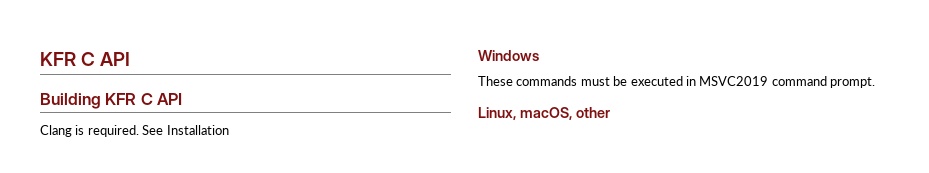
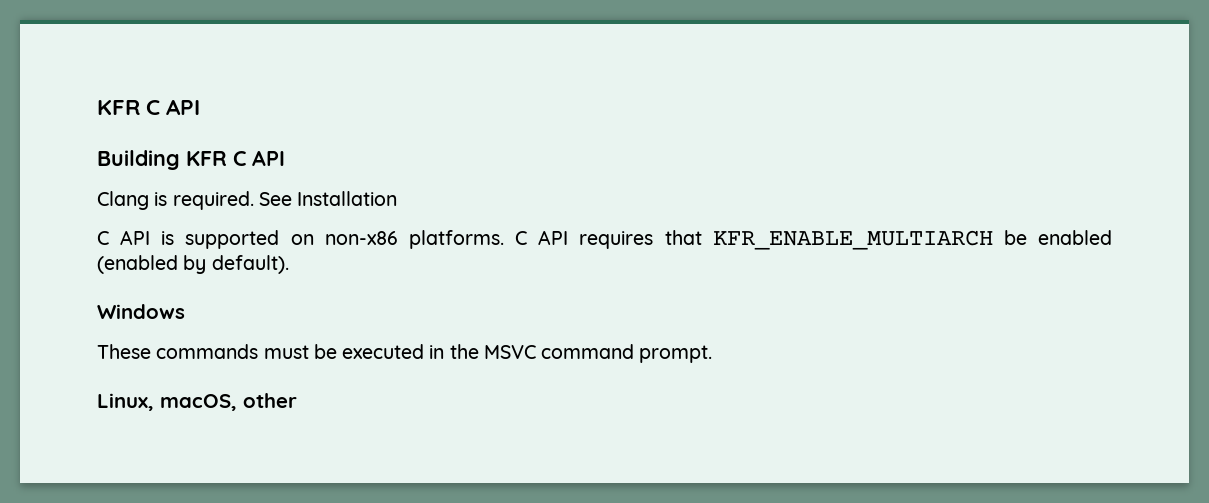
+ C API is supported on non-x86 platforms. C API requires that KFR_ENABLE_MULTIARCH be enabled (enabled by default).
- These commands must be executed in MSVC2019 command prompt.
+ These commands must be executed in the MSVC command prompt.

